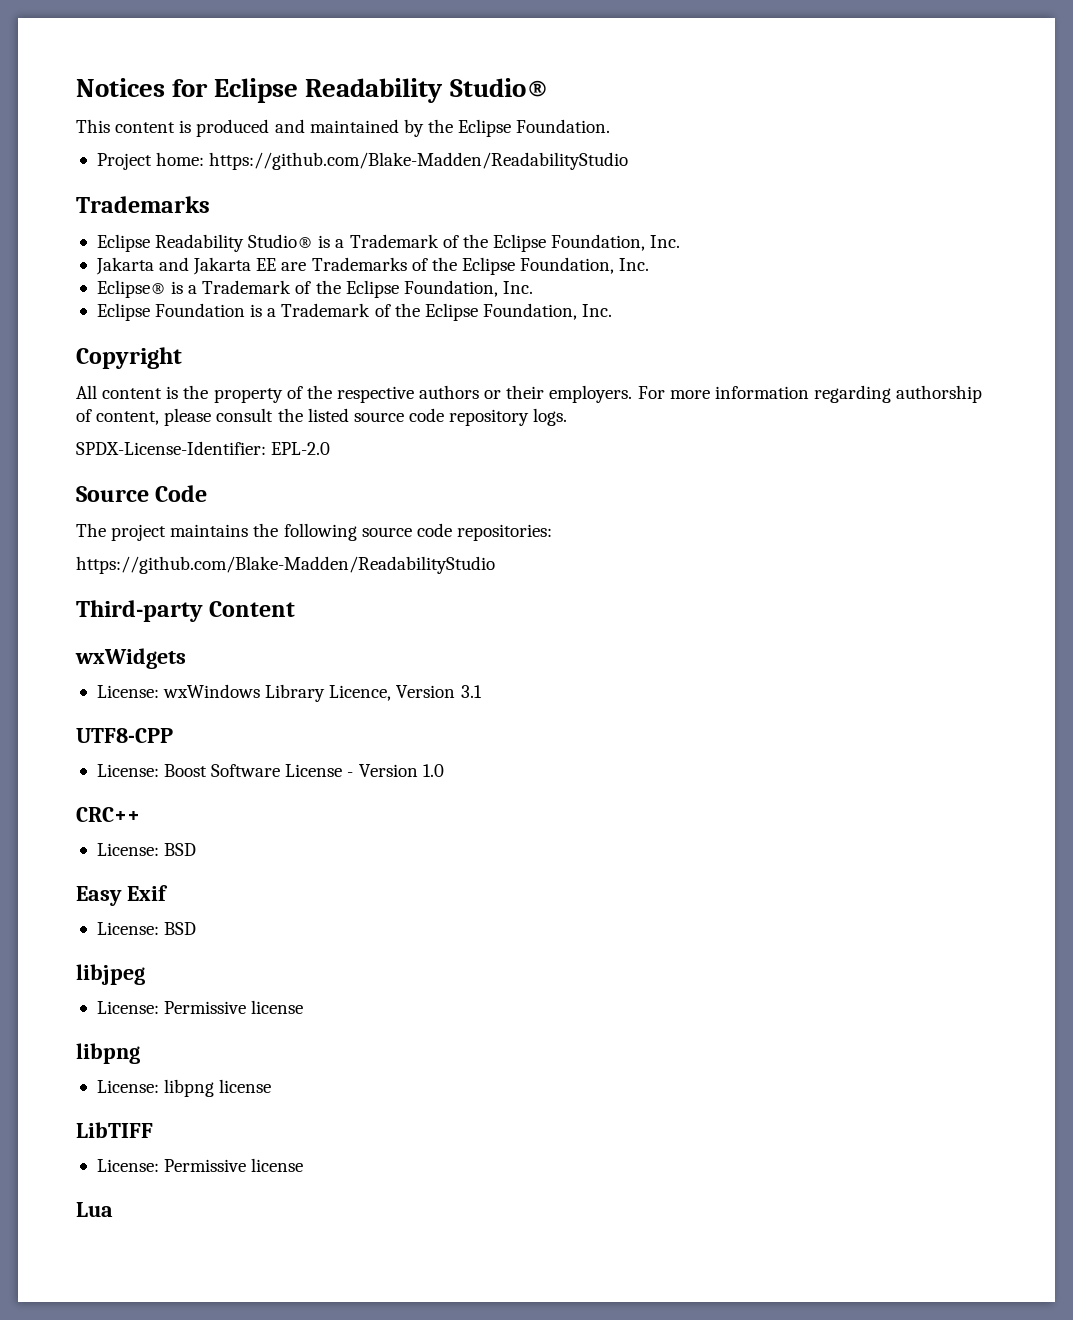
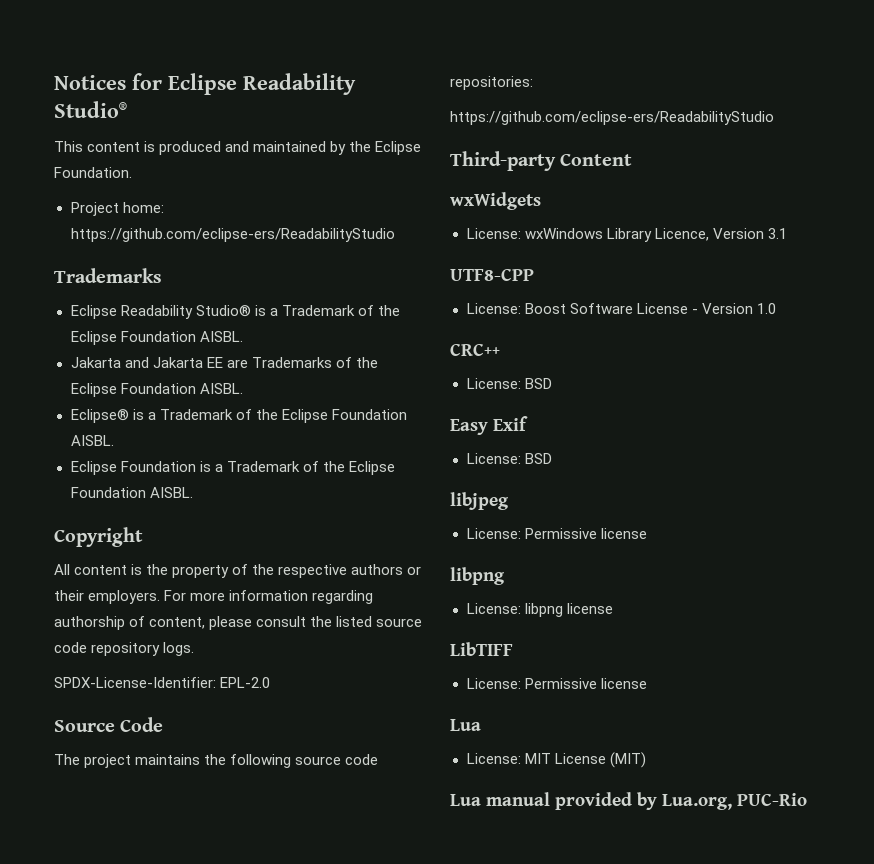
- Project home: https://github.com/Blake-Madden/ReadabilityStudio
+ Project home: https://github.com/eclipse-ers/ReadabilityStudio
- Eclipse Readability Studio® is a Trademark of the Eclipse Foundation, Inc.
+ Eclipse Readability Studio® is a Trademark of the Eclipse Foundation AISBL.
- Jakarta and Jakarta EE are Trademarks of the Eclipse Foundation, Inc.
+ Jakarta and Jakarta EE are Trademarks of the Eclipse Foundation AISBL.
- Eclipse® is a Trademark of the Eclipse Foundation, Inc.
+ Eclipse® is a Trademark of the Eclipse Foundation AISBL.
- Eclipse Foundation is a Trademark of the Eclipse Foundation, Inc.
+ Eclipse Foundation is a Trademark of the Eclipse Foundation AISBL.
  The project maintains the following source code repositories:
- https://github.com/Blake-Madden/ReadabilityStudio
+ https://github.com/eclipse-ers/ReadabilityStudio
+ License: MIT License (MIT)
+ Lua manual provided by Lua.org, PUC-Rio

